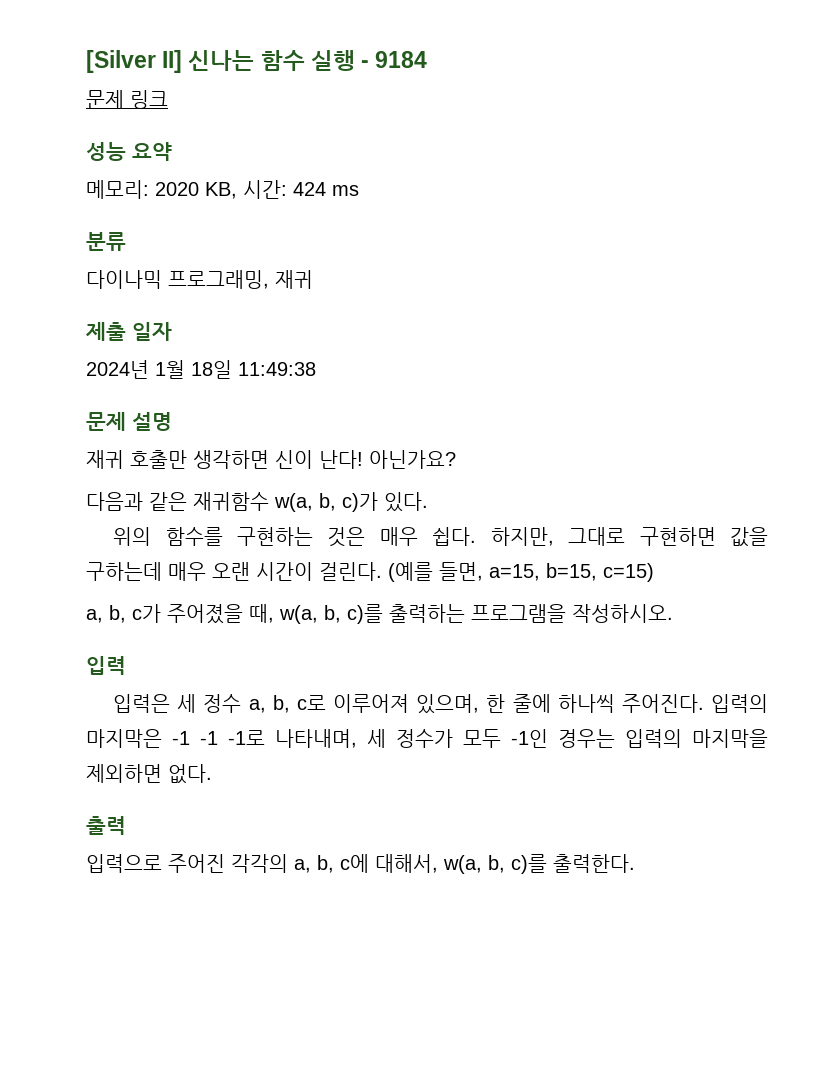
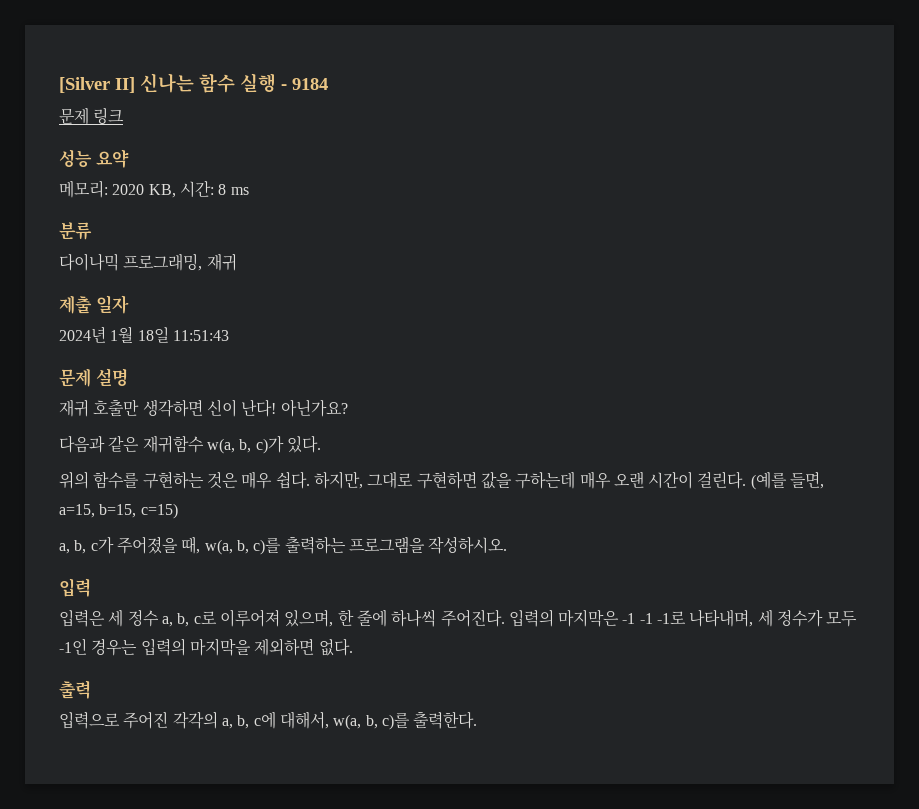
- 메모리: 2020 KB, 시간: 424 ms
+ 메모리: 2020 KB, 시간: 8 ms
- 2024년 1월 18일 11:49:38
+ 2024년 1월 18일 11:51:43

